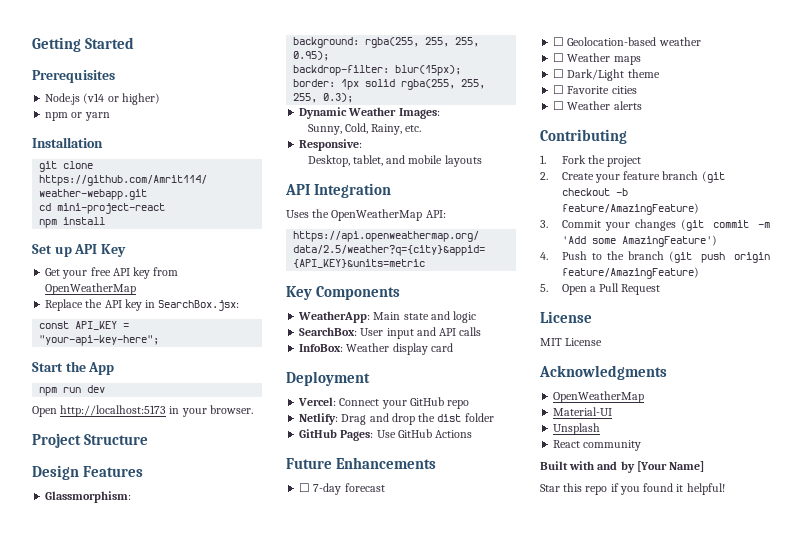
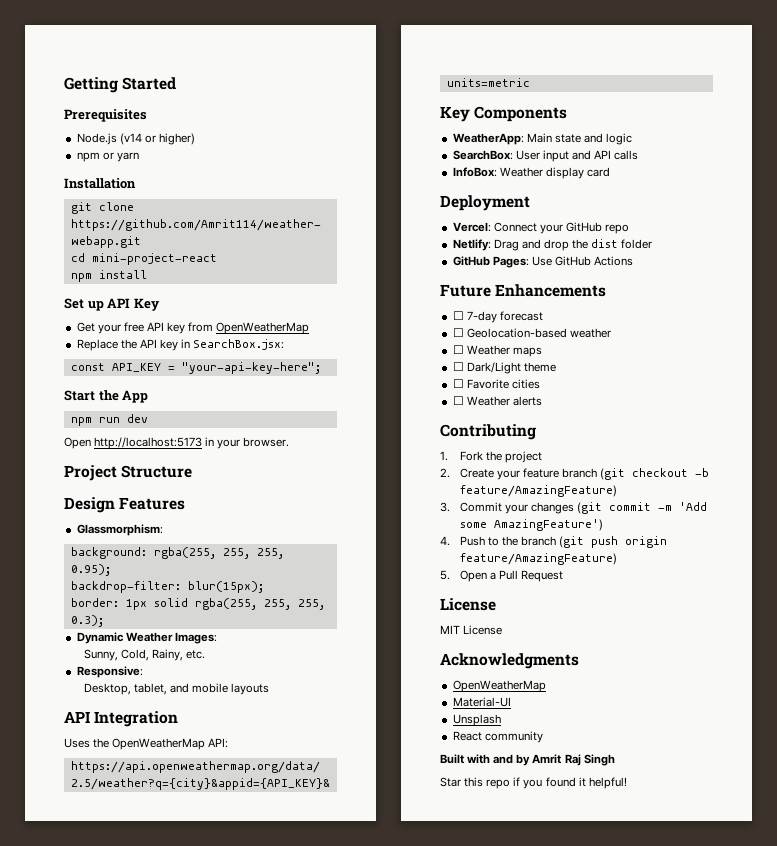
- Built with and by [Your Name]
+ Built with and by Amrit Raj Singh

